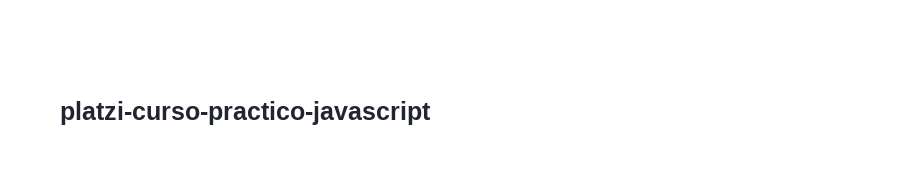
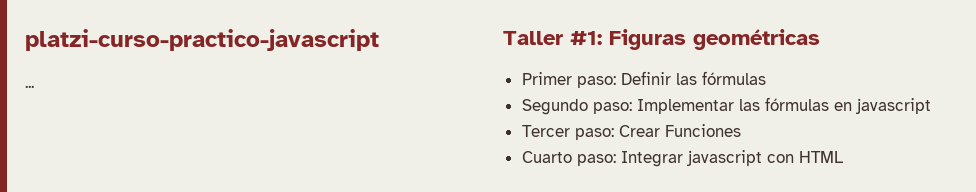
+ ...
+ Taller #1: Figuras geométricas
+ Primer paso: Definir las fórmulas
+ Segundo paso: Implementar las fórmulas en javascript
+ Tercer paso: Crear Funciones
+ Cuarto paso: Integrar javascript con HTML

